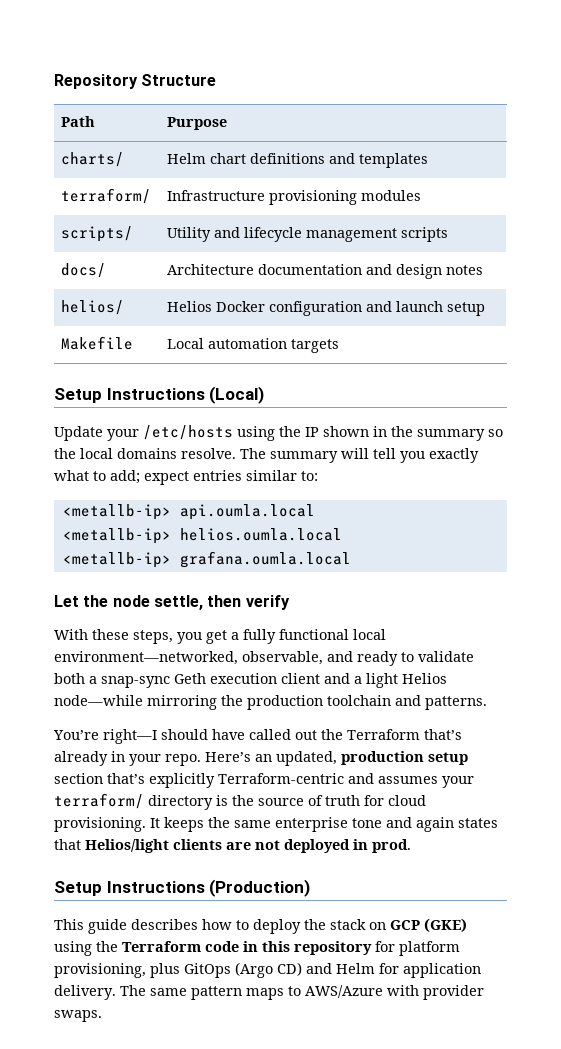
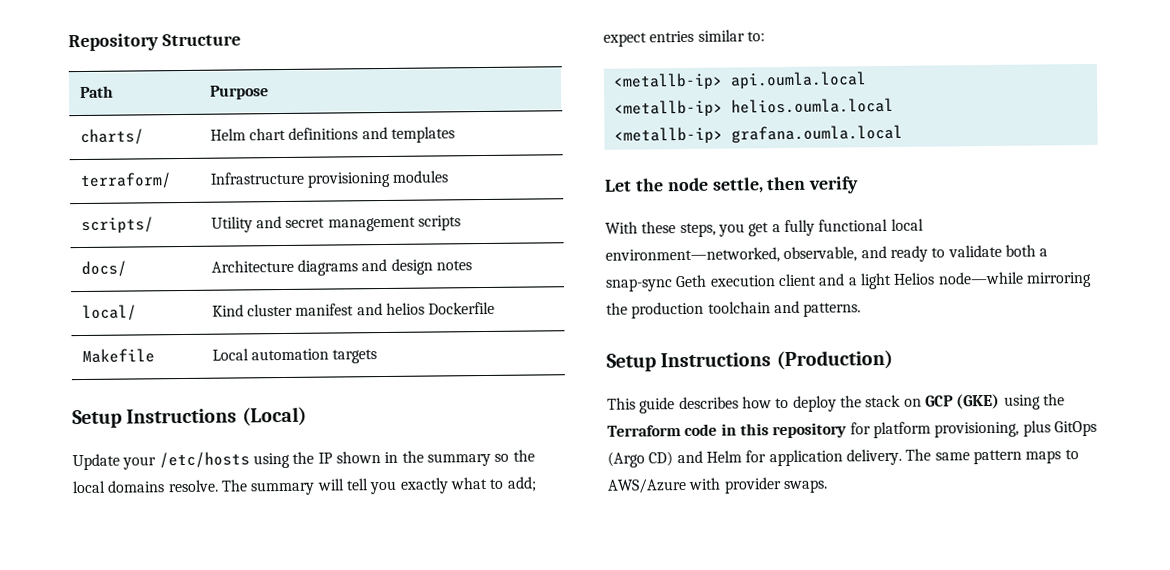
- scripts/ | Utility and lifecycle management scripts
+ scripts/ | Utility and secret management scripts
- docs/ | Architecture documentation and design notes
+ docs/ | Architecture diagrams and design notes
- helios/ | Helios Docker configuration and launch setup
+ local/ | Kind cluster manifest and helios Dockerfile
- You’re right—I should have called out the Terraform that’s already in your repo. Here’s an updated, production setup section that’s explicitly Terraform-centric and assumes your terraform/ directory is the source of truth for cloud provisioning. It keeps the same enterprise tone and again states that Helios/light clients are not deployed in prod.

